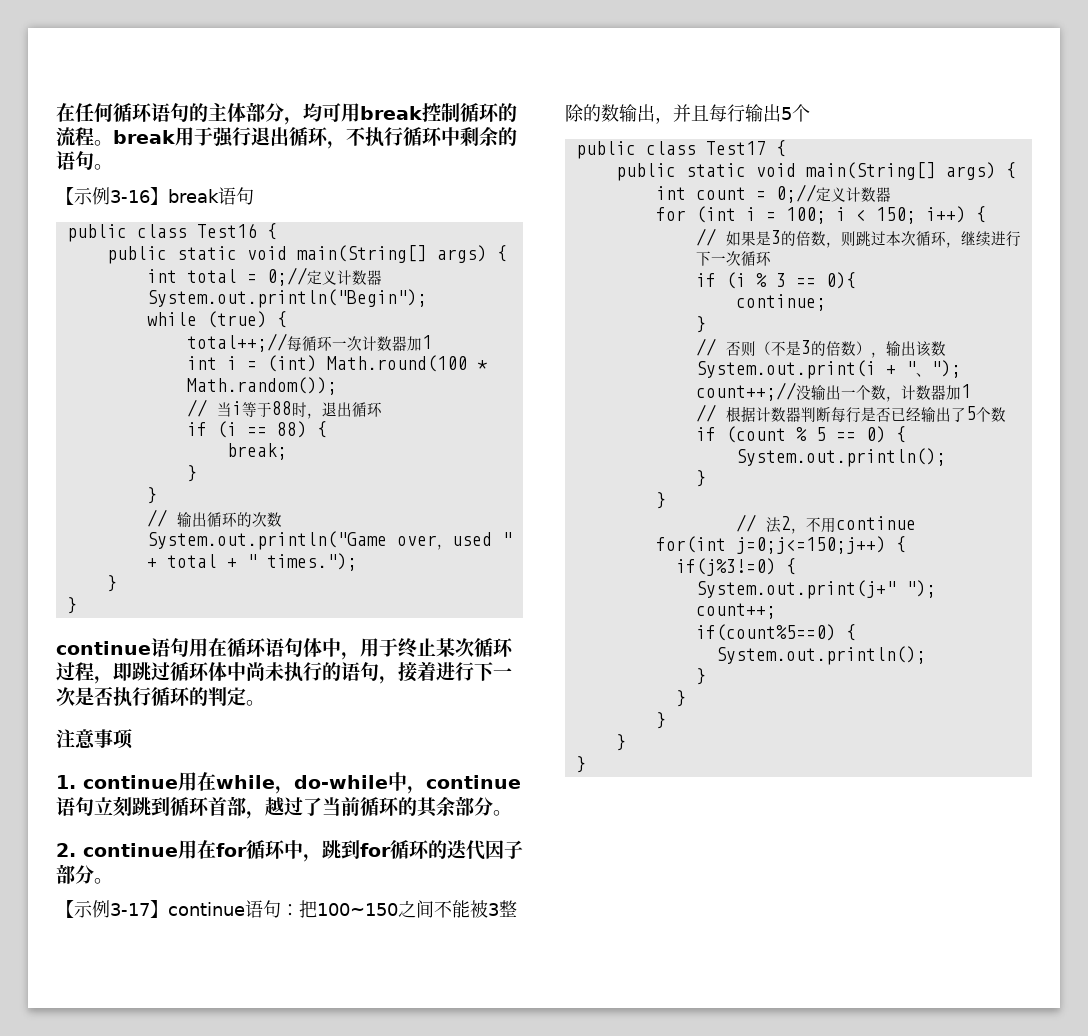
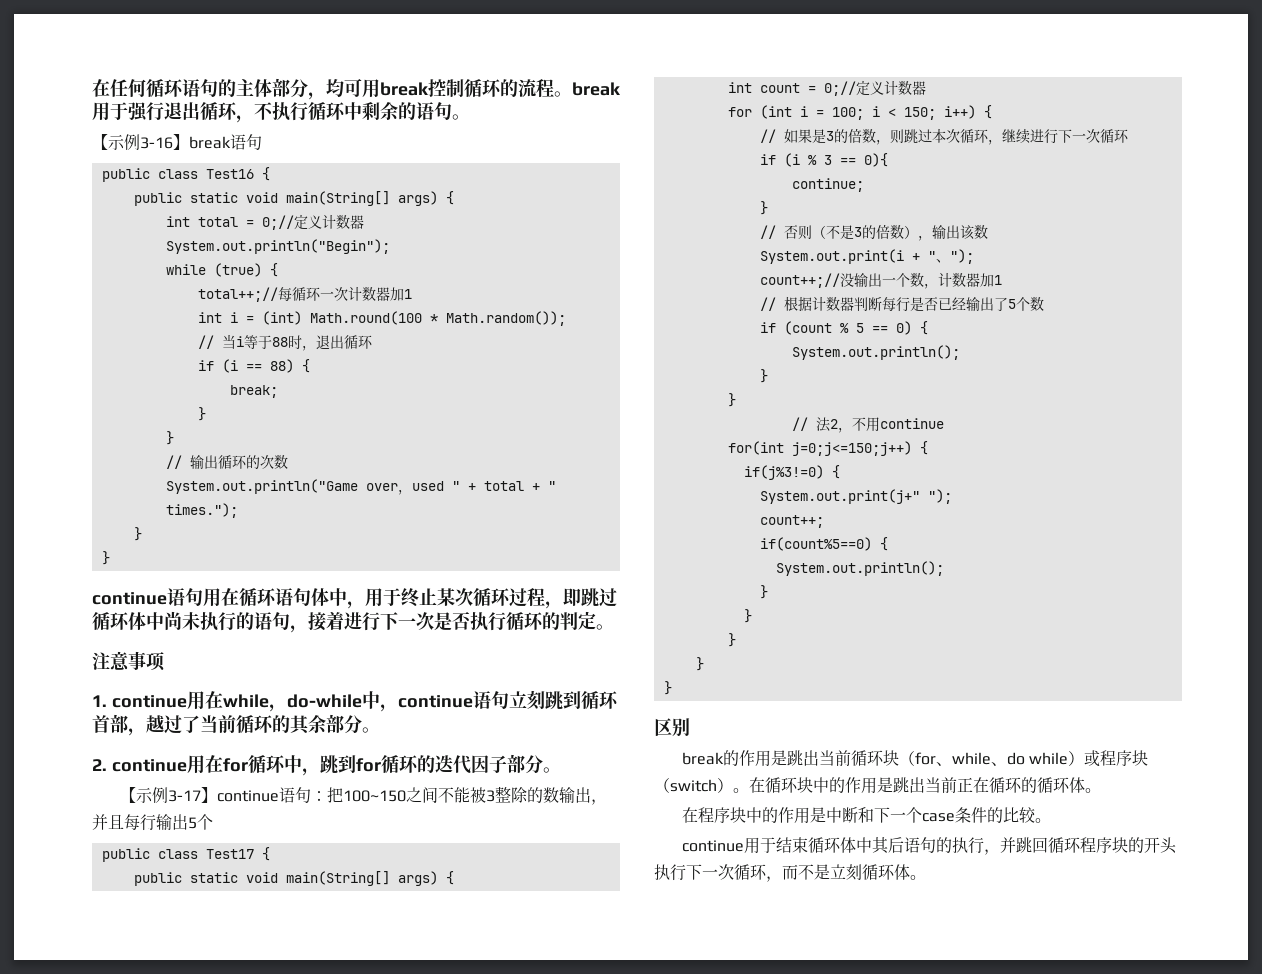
+ 区别
+ break的作用是跳出当前循环块（for、while、do while）或程序块（switch）。在循环块中的作用是跳出当前正在循环的循环体。
+ 在程序块中的作用是中断和下一个case条件的比较。
+ continue用于结束循环体中其后语句的执行，并跳回循环程序块的开头执行下一次循环，而不是立刻循环体。

